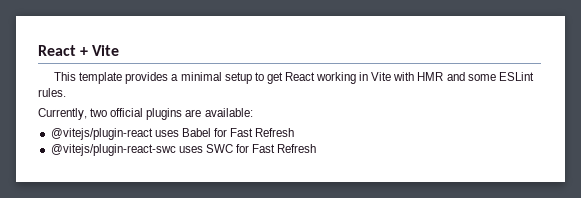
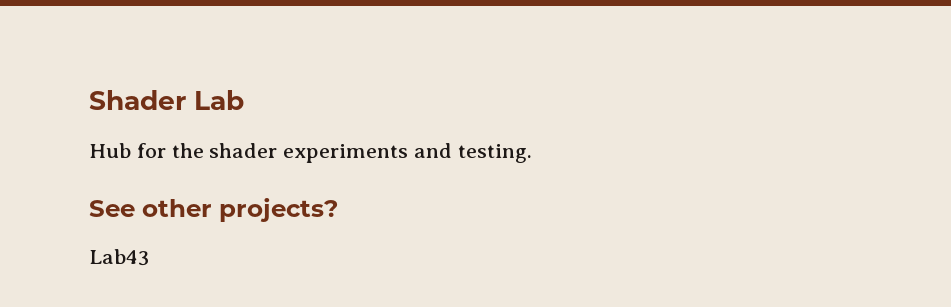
- React + Vite
- This template provides a minimal setup to get React working in Vite with HMR and some ESLint rules.
- Currently, two official plugins are available:
- @vitejs/plugin-react uses Babel for Fast Refresh
- @vitejs/plugin-react-swc uses SWC for Fast Refresh
+ Shader Lab
+ Hub for the shader experiments and testing.
+ See other projects?
+ Lab43

